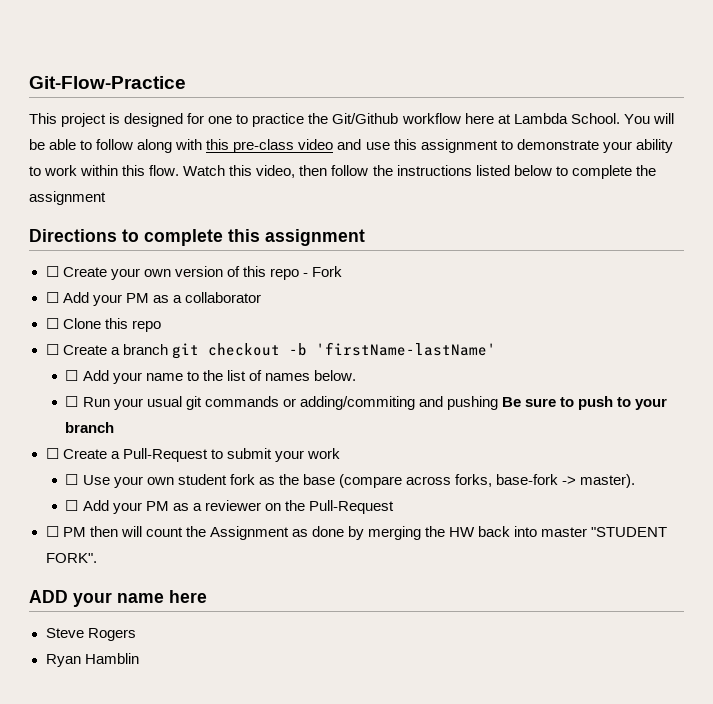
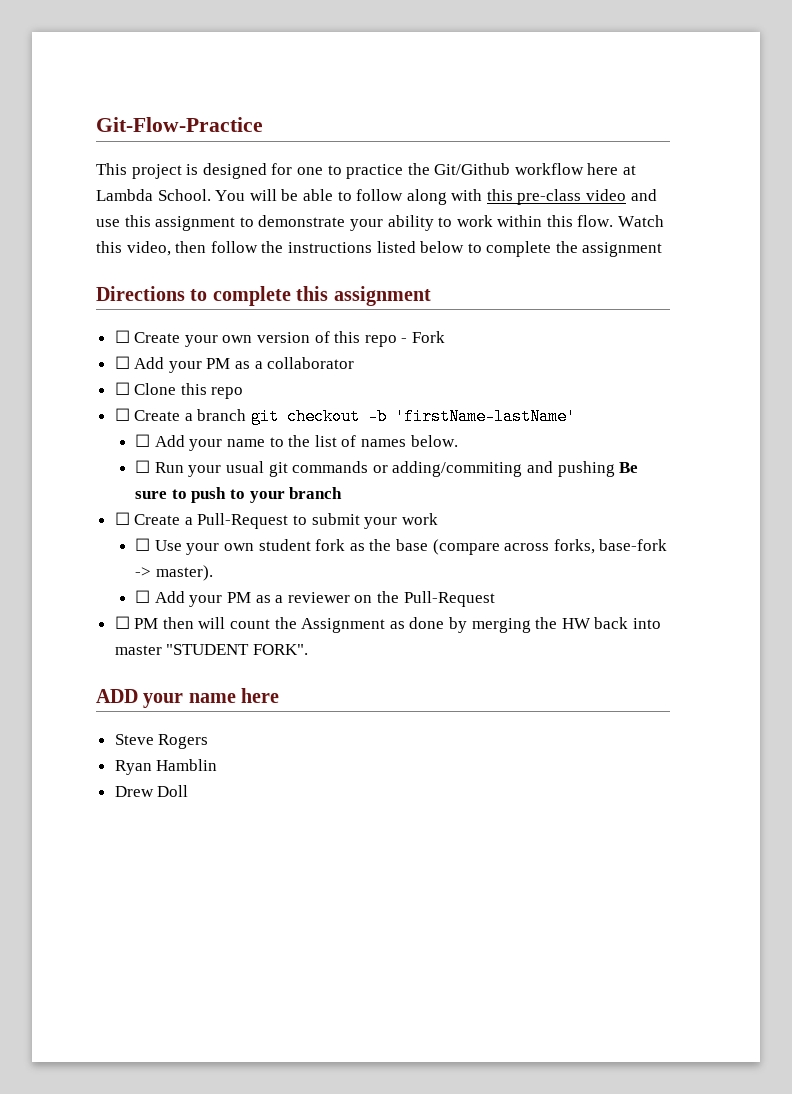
+ Drew Doll

